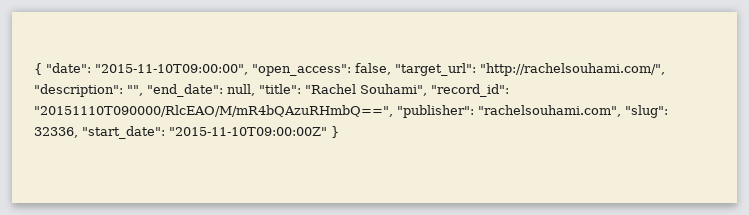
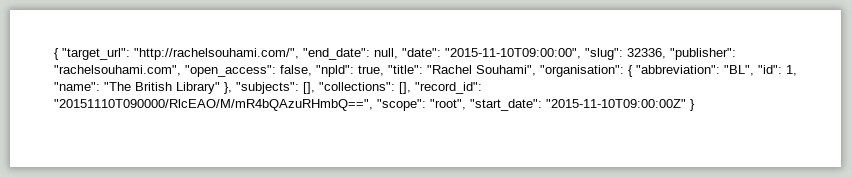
- { "date": "2015-11-10T09:00:00", "open_access": false, "target_url": "http://rachelsouhami.com/", "description": "", "end_date": null, "title": "Rachel Souhami", "record_id": "20151110T090000/RlcEAO/M/mR4bQAzuRHmbQ==", "publisher": "rachelsouhami.com", "slug": 32336, "start_date": "2015-11-10T09:00:00Z" }
+ { "target_url": "http://rachelsouhami.com/", "end_date": null, "date": "2015-11-10T09:00:00", "slug": 32336, "publisher": "rachelsouhami.com", "open_access": false, "npld": true, "title": "Rachel Souhami", "organisation": { "abbreviation": "BL", "id": 1, "name": "The British Library" }, "subjects": [], "collections": [], "record_id": "20151110T090000/RlcEAO/M/mR4bQAzuRHmbQ==", "scope": "root", "start_date": "2015-11-10T09:00:00Z" }

